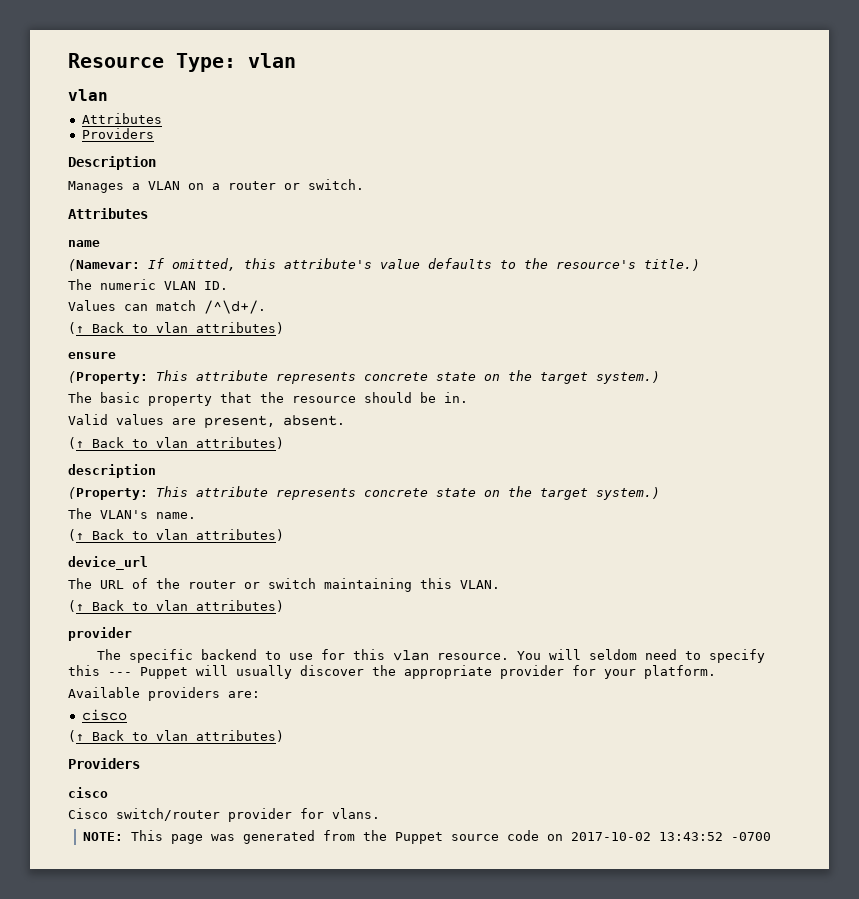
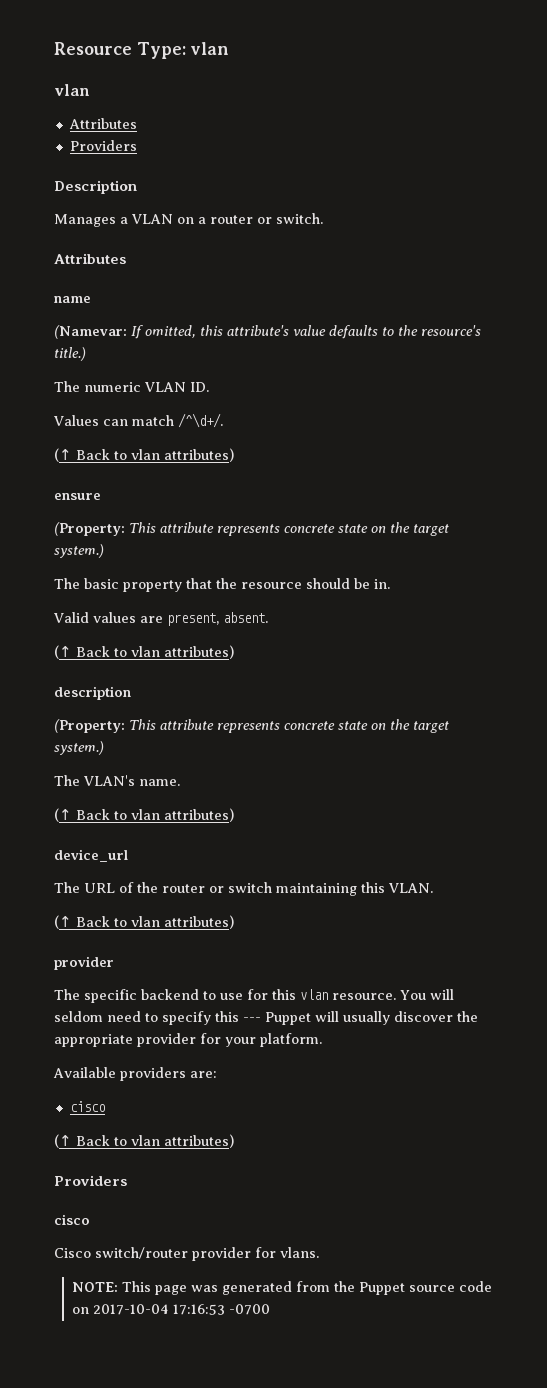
- NOTE: This page was generated from the Puppet source code on 2017-10-02 13:43:52 -0700
+ NOTE: This page was generated from the Puppet source code on 2017-10-04 17:16:53 -0700

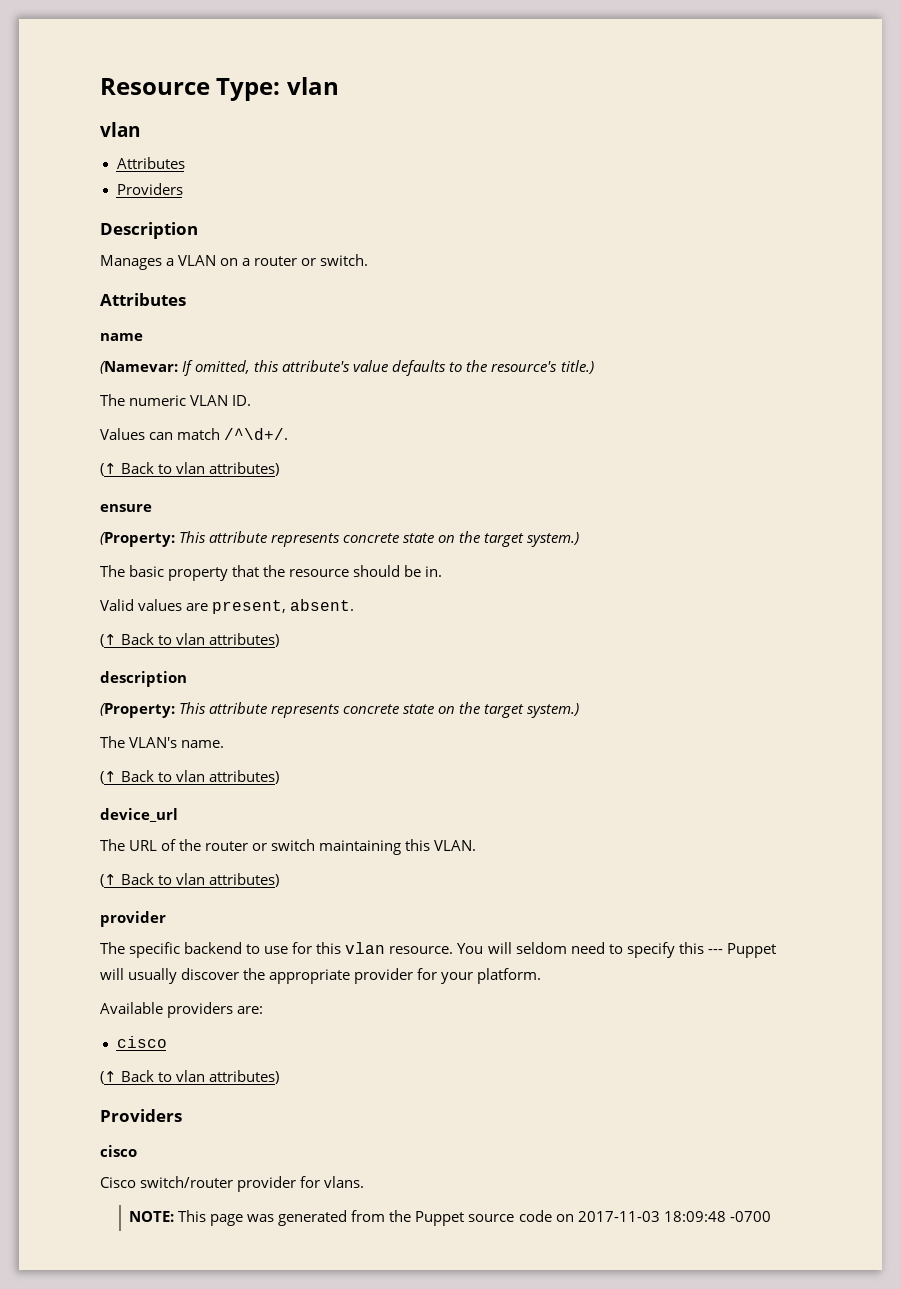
- NOTE: This page was generated from the Puppet source code on 2017-10-04 17:16:53 -0700
+ NOTE: This page was generated from the Puppet source code on 2017-11-03 18:09:48 -0700

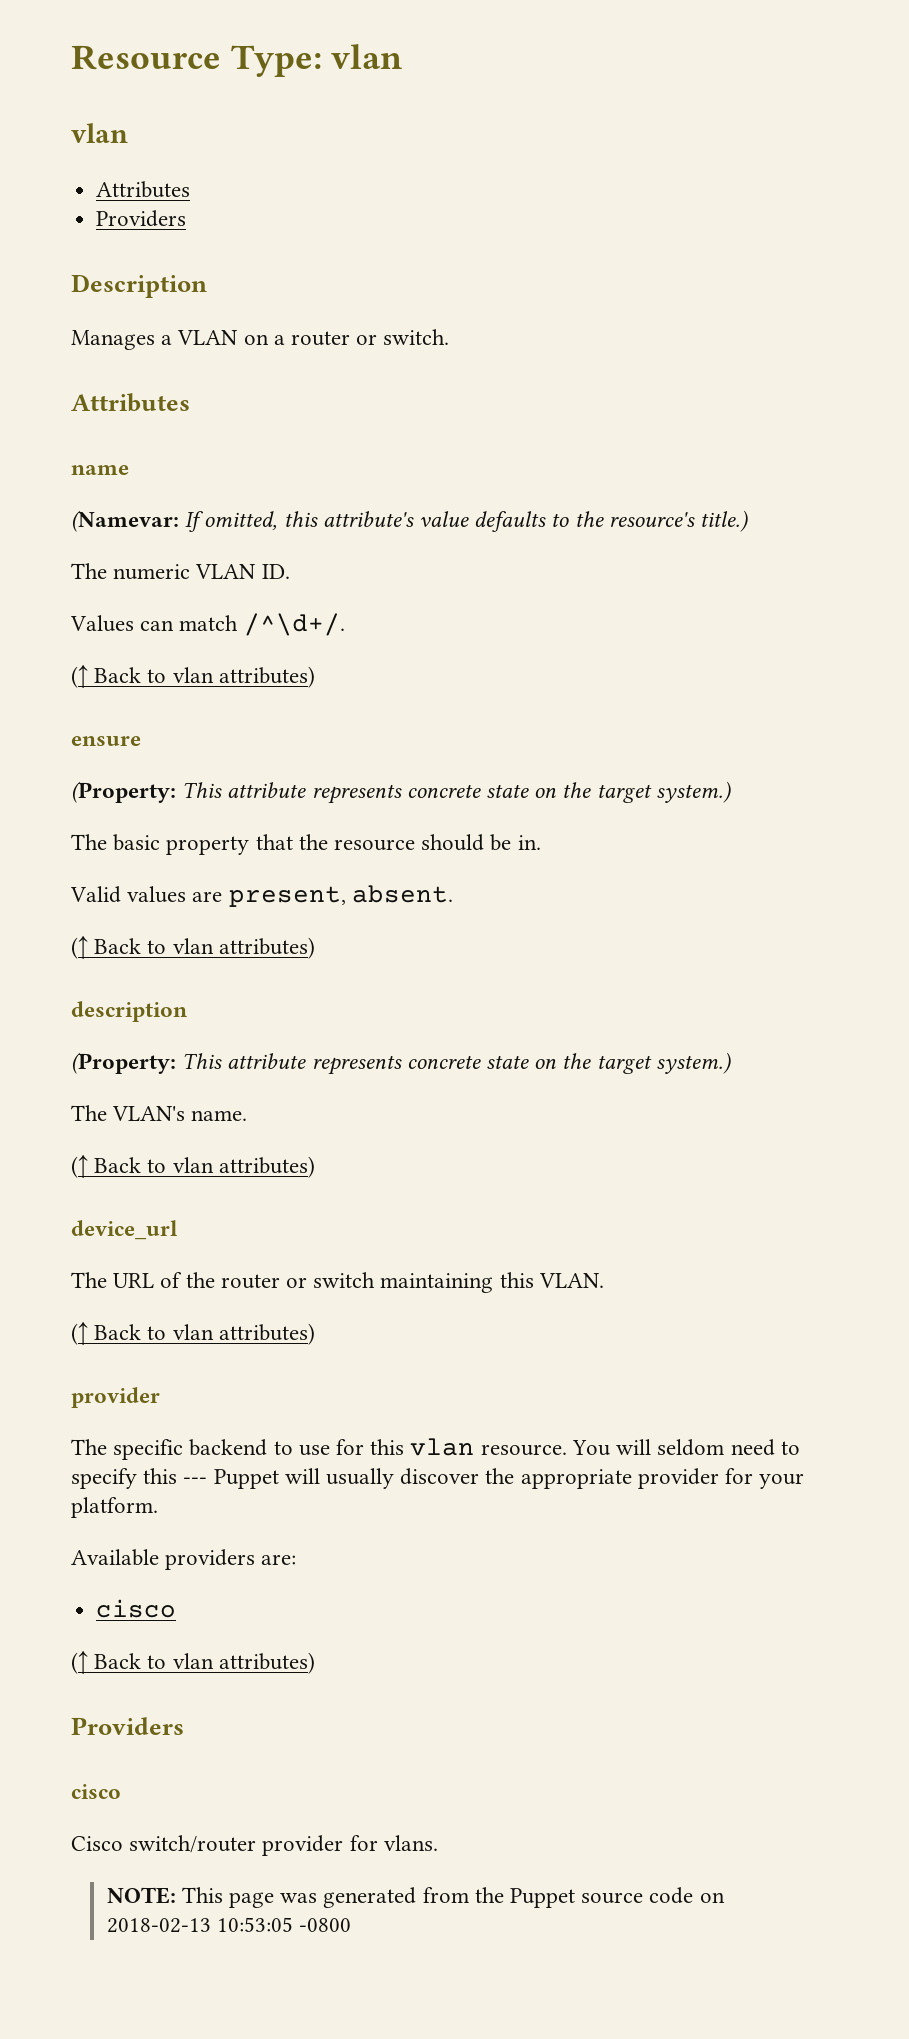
- NOTE: This page was generated from the Puppet source code on 2017-11-03 18:09:48 -0700
+ NOTE: This page was generated from the Puppet source code on 2018-02-13 10:53:05 -0800

